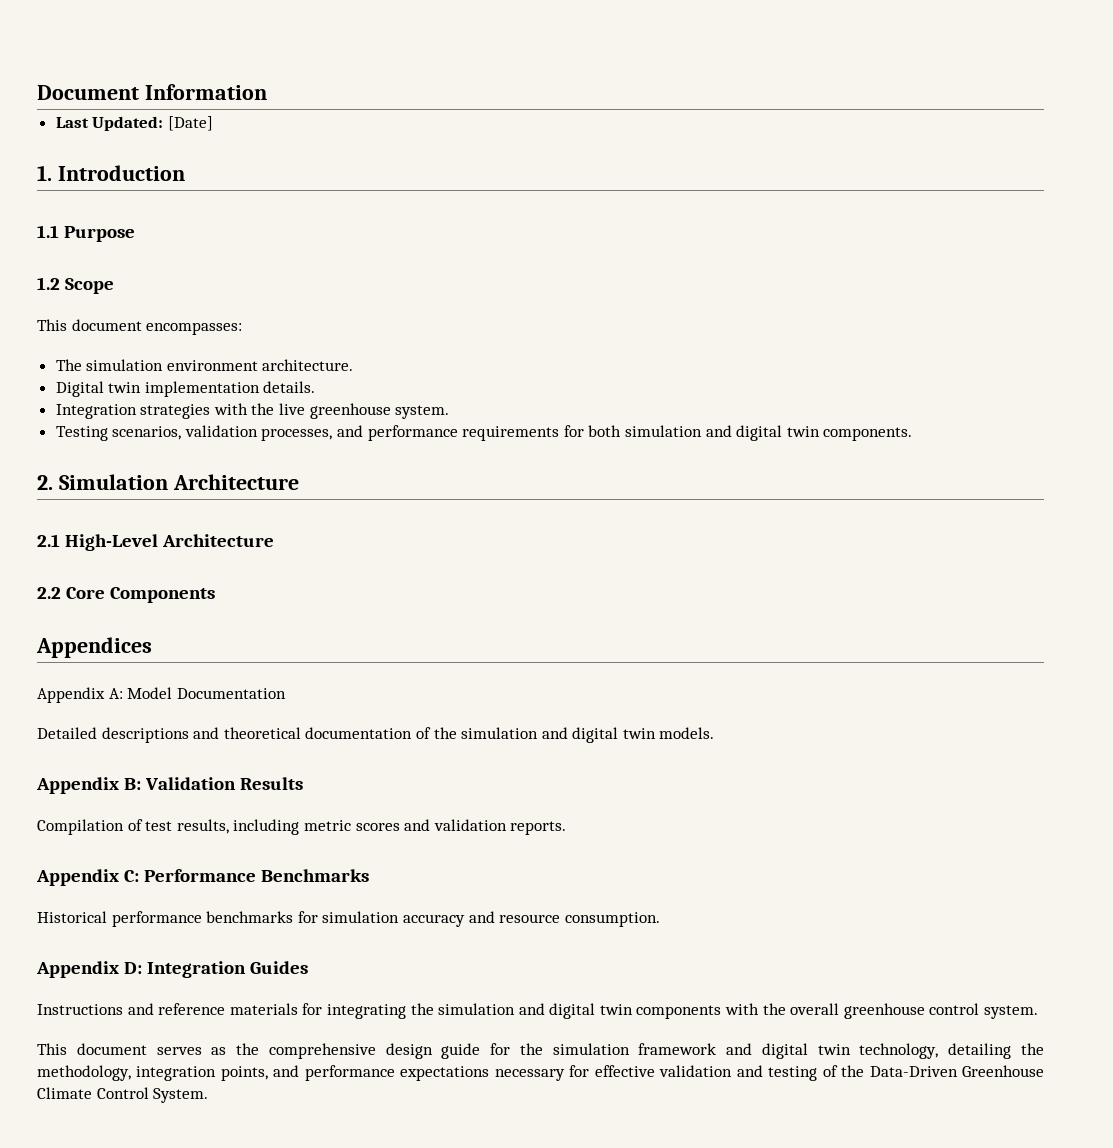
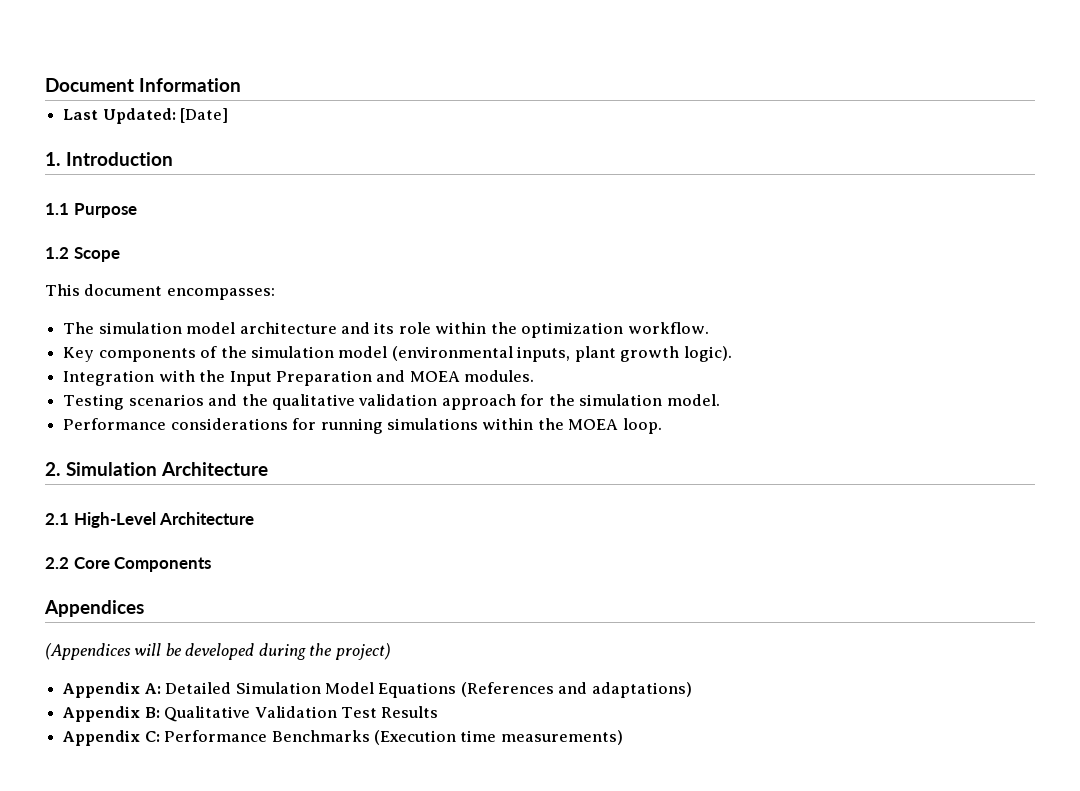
- The simulation environment architecture.
- Digital twin implementation details.
- Integration strategies with the live greenhouse system.
- Testing scenarios, validation processes, and performance requirements for both simulation and digital twin components.
+ The simulation model architecture and its role within the optimization workflow.
+ Key components of the simulation model (environmental inputs, plant growth logic).
+ Integration with the Input Preparation and MOEA modules.
+ Testing scenarios and the qualitative validation approach for the simulation model.
+ Performance considerations for running simulations within the MOEA loop.
- Appendix A: Model Documentation
- Detailed descriptions and theoretical documentation of the simulation and digital twin models.
- Appendix B: Validation Results
- Compilation of test results, including metric scores and validation reports.
- Appendix C: Performance Benchmarks
- Historical performance benchmarks for simulation accuracy and resource consumption.
- Appendix D: Integration Guides
- Instructions and reference materials for integrating the simulation and digital twin components with the overall greenhouse control system.
- This document serves as the comprehensive design guide for the simulation framework and digital twin technology, detailing the methodology, integration points, and performance expectations necessary for effective validation and testing of the Data-Driven Greenhouse Climate Control System.
+ (Appendices will be developed during the project)
+ Appendix A: Detailed Simulation Model Equations (References and adaptations)
+ Appendix B: Qualitative Validation Test Results
+ Appendix C: Performance Benchmarks (Execution time measurements)

